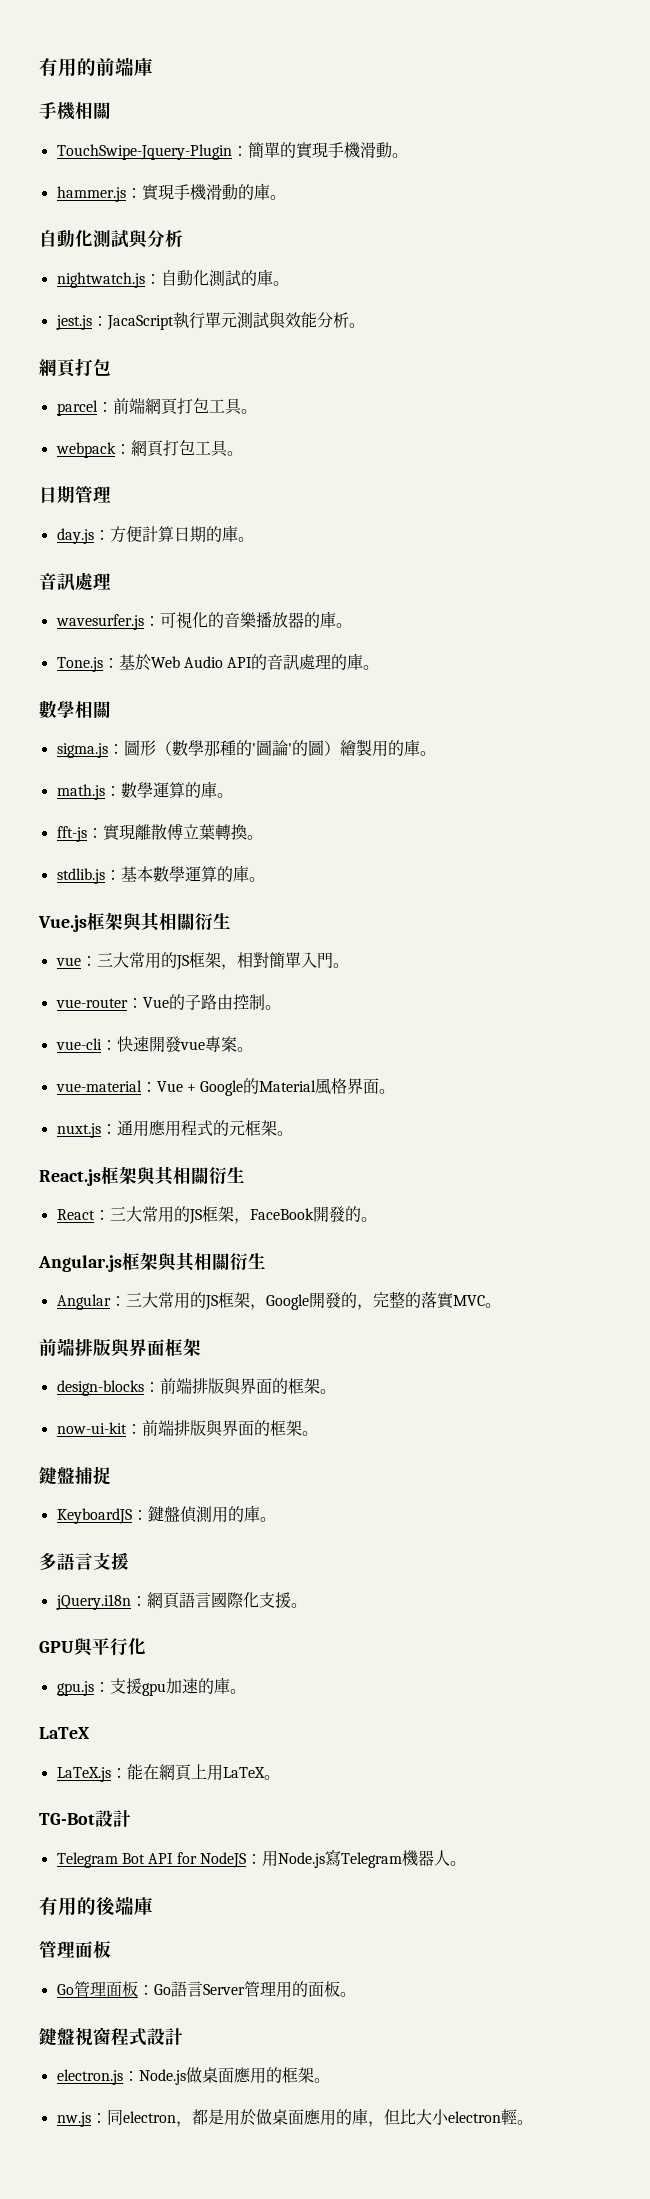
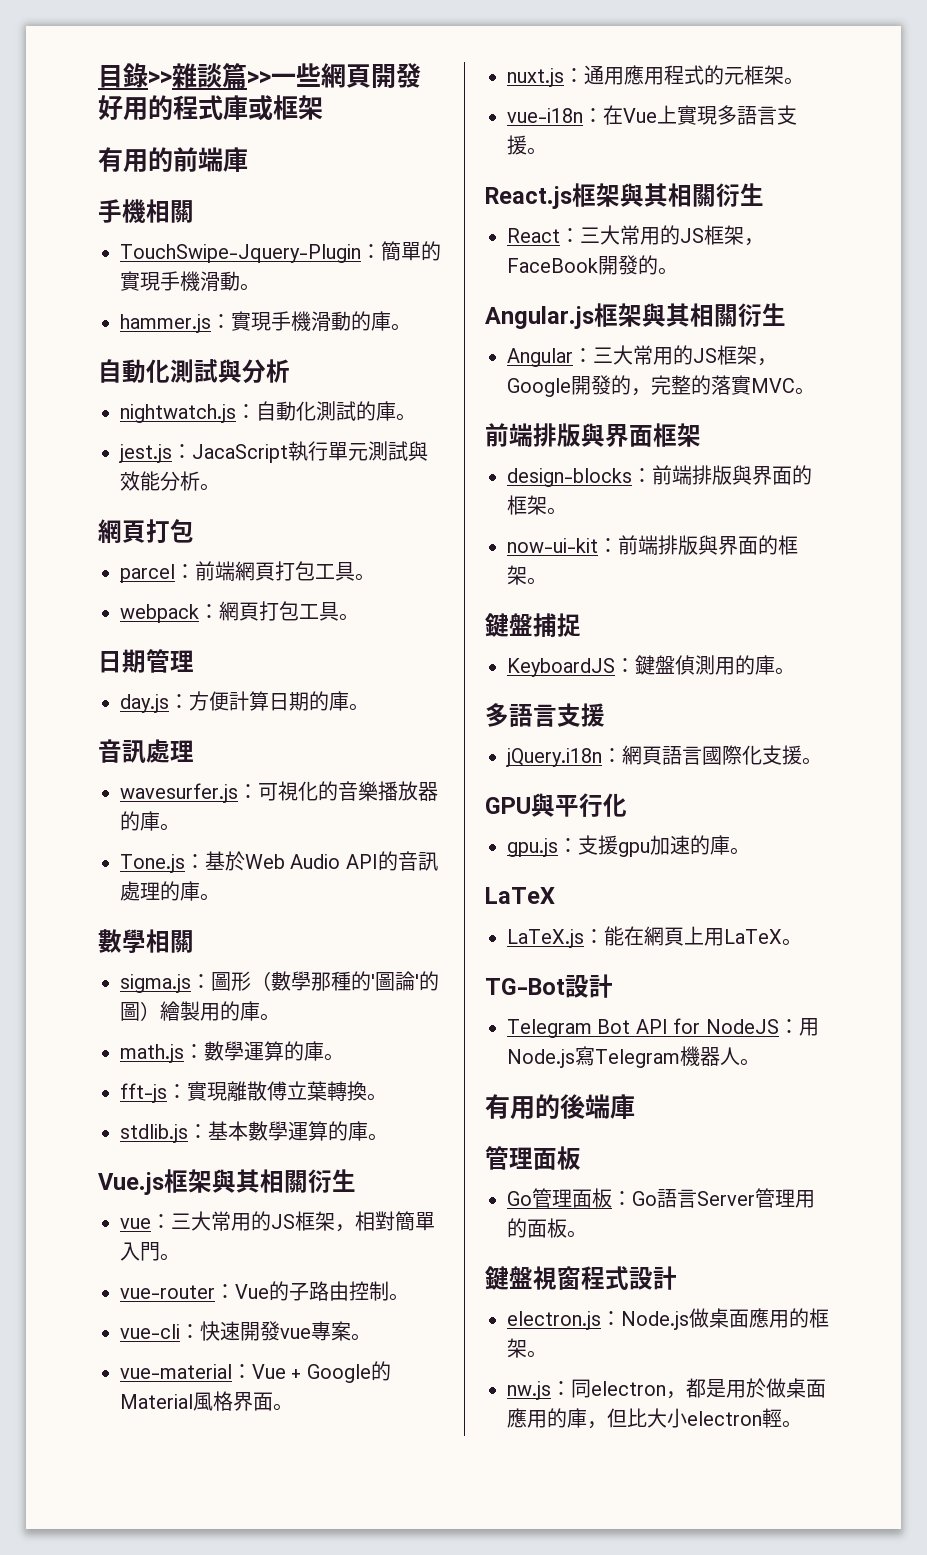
+ 目錄>>雜談篇>>一些網頁開發好用的程式庫或框架
+ vue-i18n：在Vue上實現多語言支援。

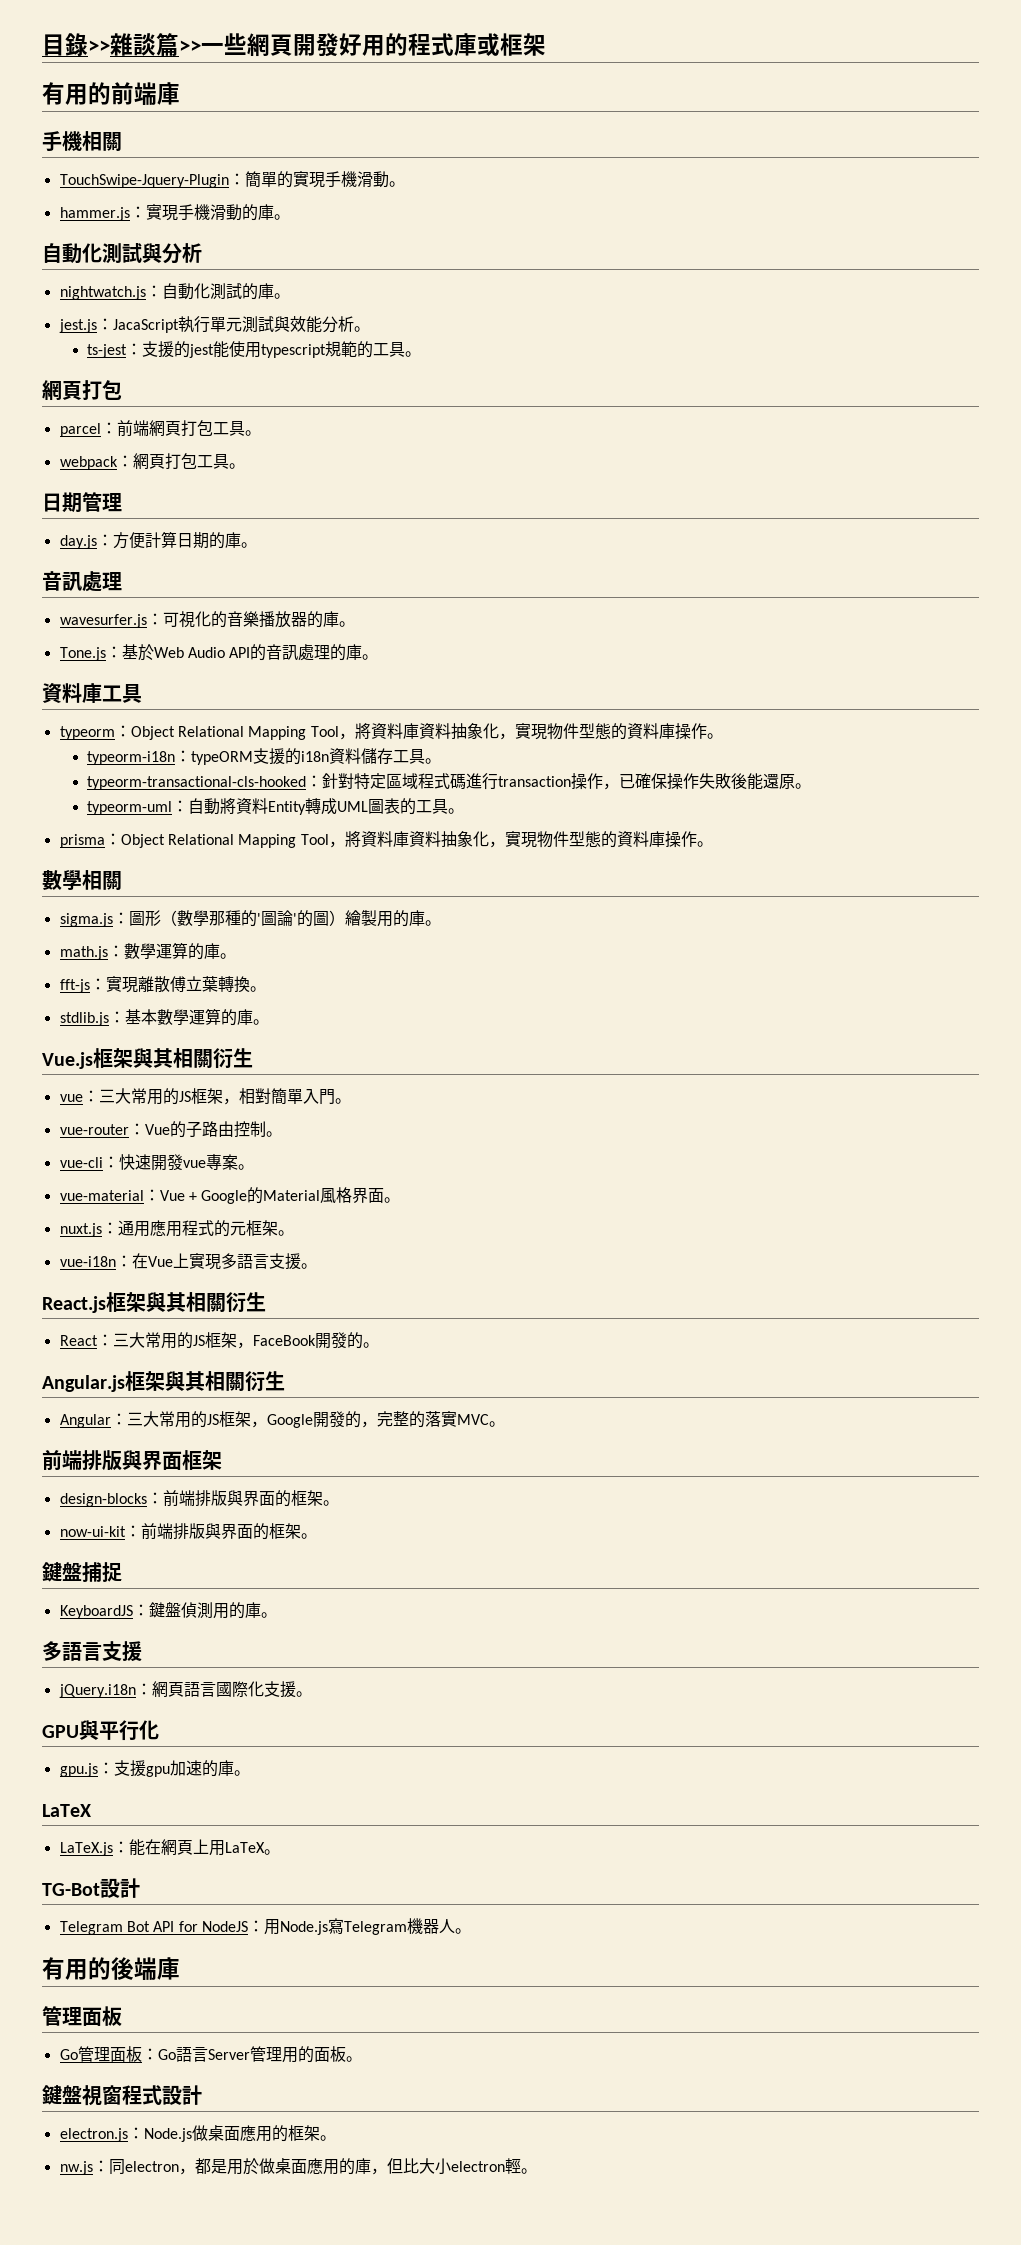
+ ts-jest：支援的jest能使用typescript規範的工具。
+ 資料庫工具
+ typeorm：Object Relational Mapping Tool，將資料庫資料抽象化，實現物件型態的資料庫操作。
+ typeorm-i18n：typeORM支援的i18n資料儲存工具。
+ typeorm-transactional-cls-hooked：針對特定區域程式碼進行transaction操作，已確保操作失敗後能還原。
+ typeorm-uml：自動將資料Entity轉成UML圖表的工具。
+ prisma：Object Relational Mapping Tool，將資料庫資料抽象化，實現物件型態的資料庫操作。

